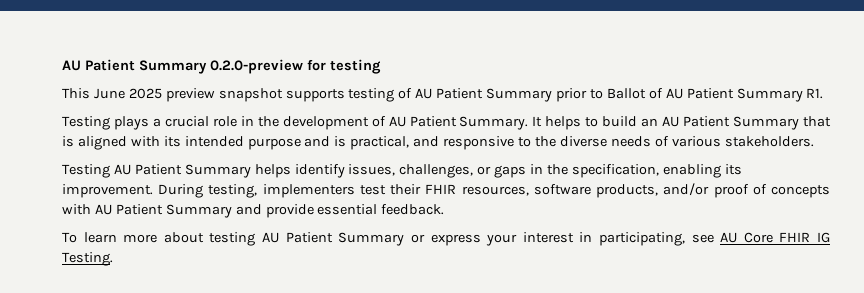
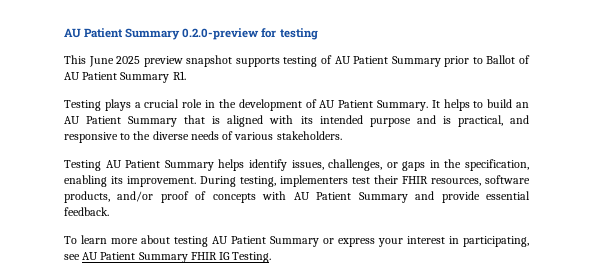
- To learn more about testing AU Patient Summary or express your interest in participating, see AU Core FHIR IG Testing.
+ To learn more about testing AU Patient Summary or express your interest in participating, see AU Patient Summary FHIR IG Testing.

